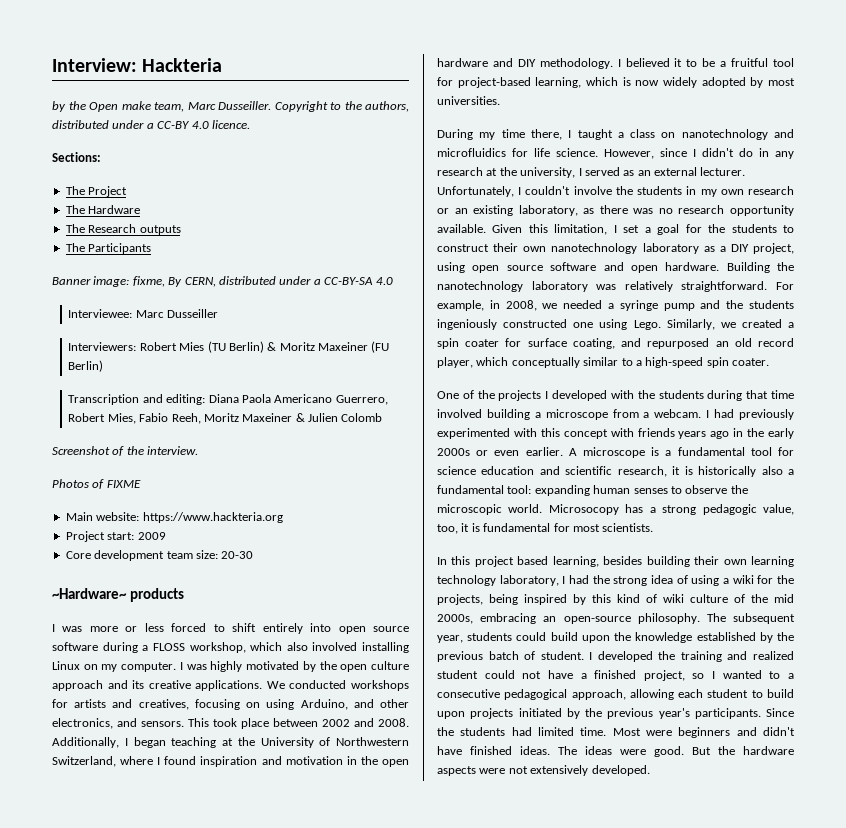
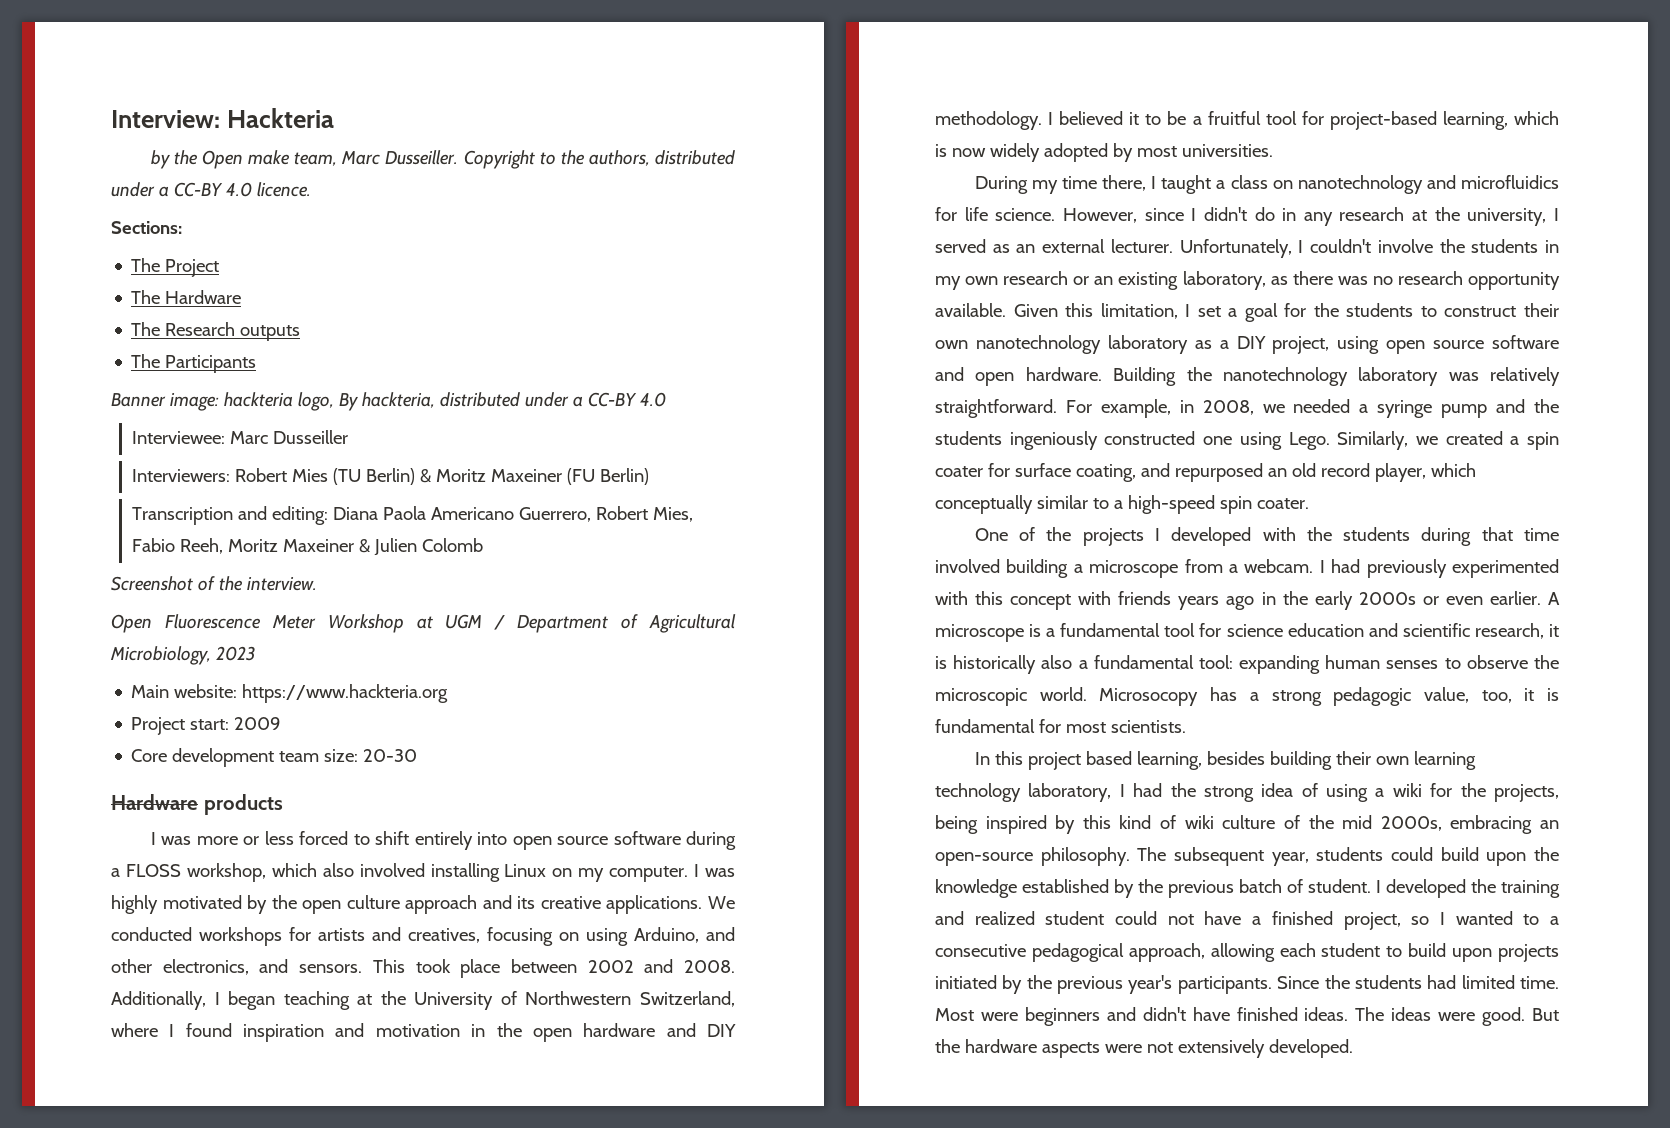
- Banner image: fixme, By CERN, distributed under a CC-BY-SA 4.0
+ Banner image: hackteria logo, By hackteria, distributed under a CC-BY 4.0
- Photos of FIXME
+ Open Fluorescence Meter Workshop at UGM / Department of Agricultural Microbiology, 2023
- ~Hardware~ products
+ Hardware products

